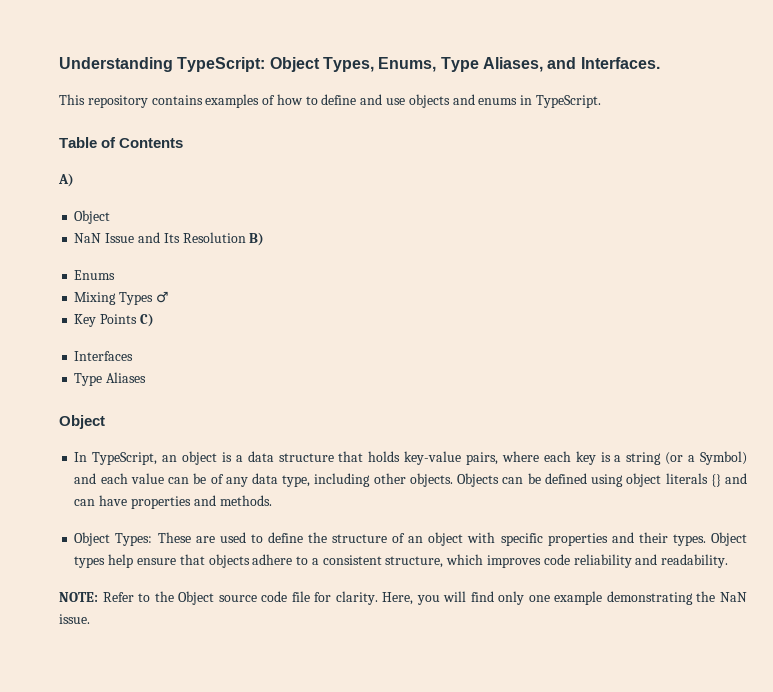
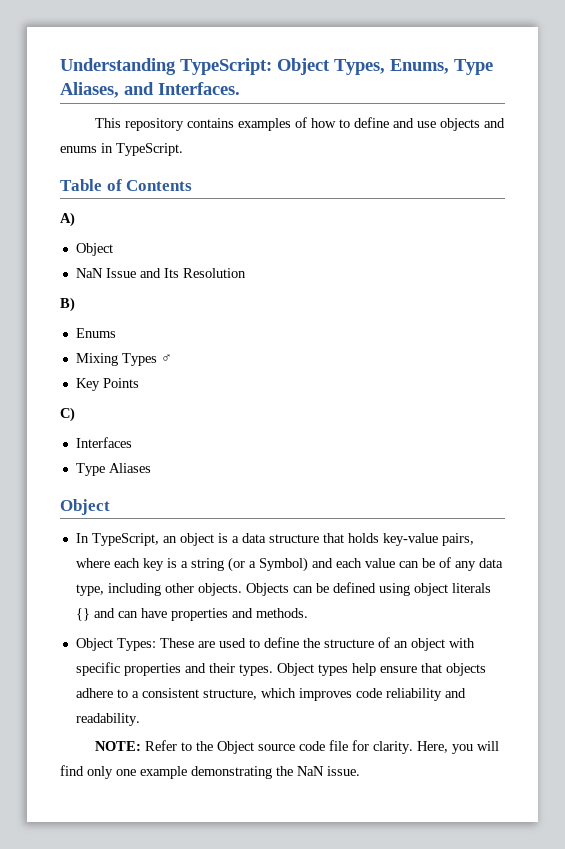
- NaN Issue and Its Resolution B)
+ NaN Issue and Its Resolution
+ B)
- Key Points C)
+ Key Points
+ C)

